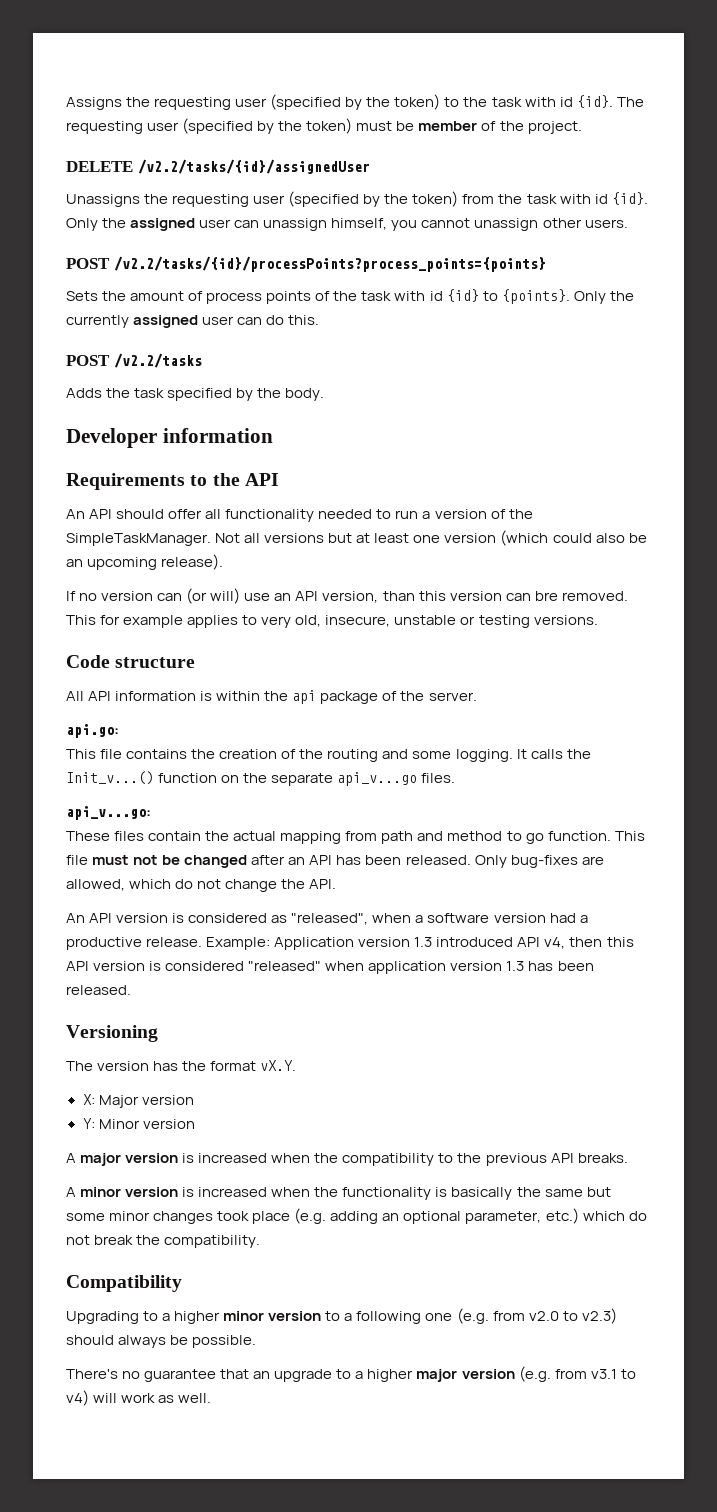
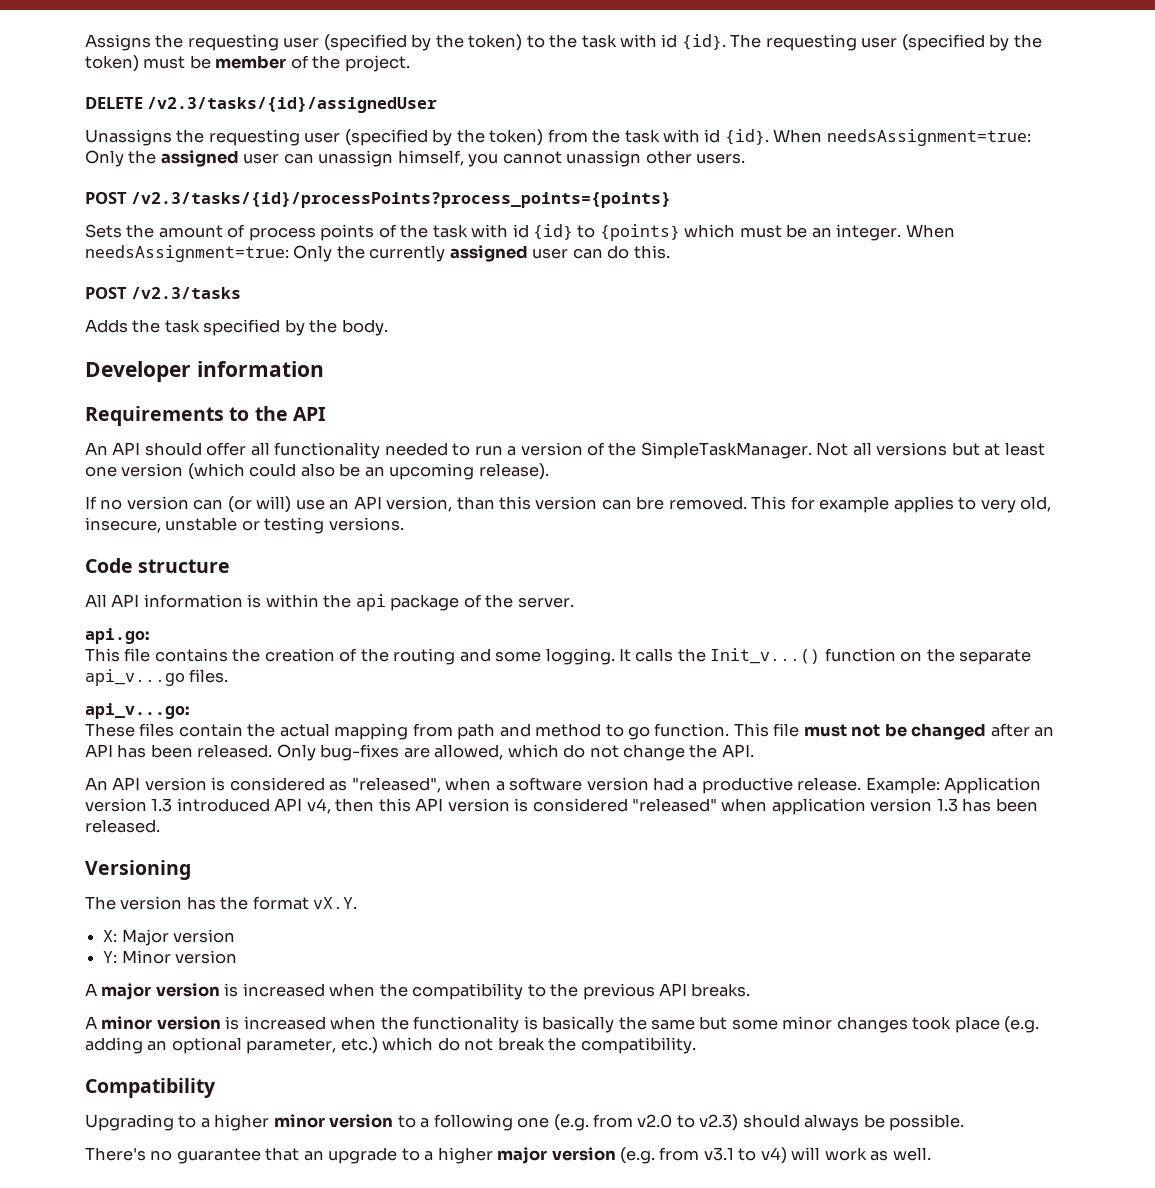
- DELETE /v2.2/tasks/{id}/assignedUser
+ DELETE /v2.3/tasks/{id}/assignedUser
- Only the assigned user can unassign himself, you cannot unassign other users.
+ When needsAssignment=true: Only the assigned user can unassign himself, you cannot unassign other users.
- POST /v2.2/tasks/{id}/processPoints?process_points={points}
+ POST /v2.3/tasks/{id}/processPoints?process_points={points}
- Sets the amount of process points of the task with id {id} to {points}. Only the currently assigned user can do this.
+ Sets the amount of process points of the task with id {id} to {points} which must be an integer. When needsAssignment=true: Only the currently assigned user can do this.
- POST /v2.2/tasks
+ POST /v2.3/tasks

